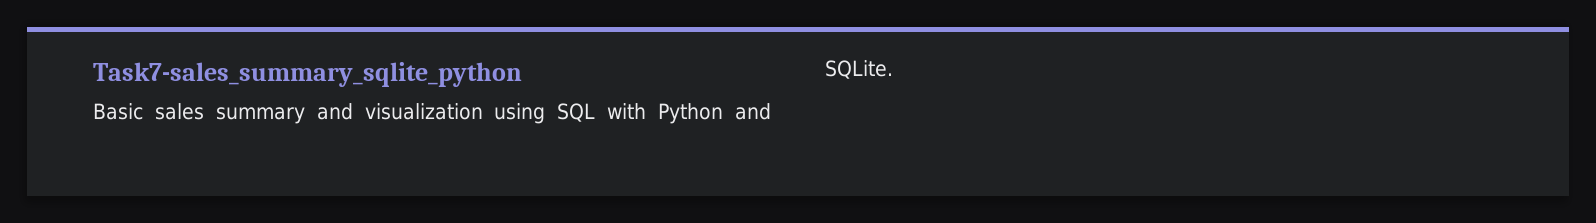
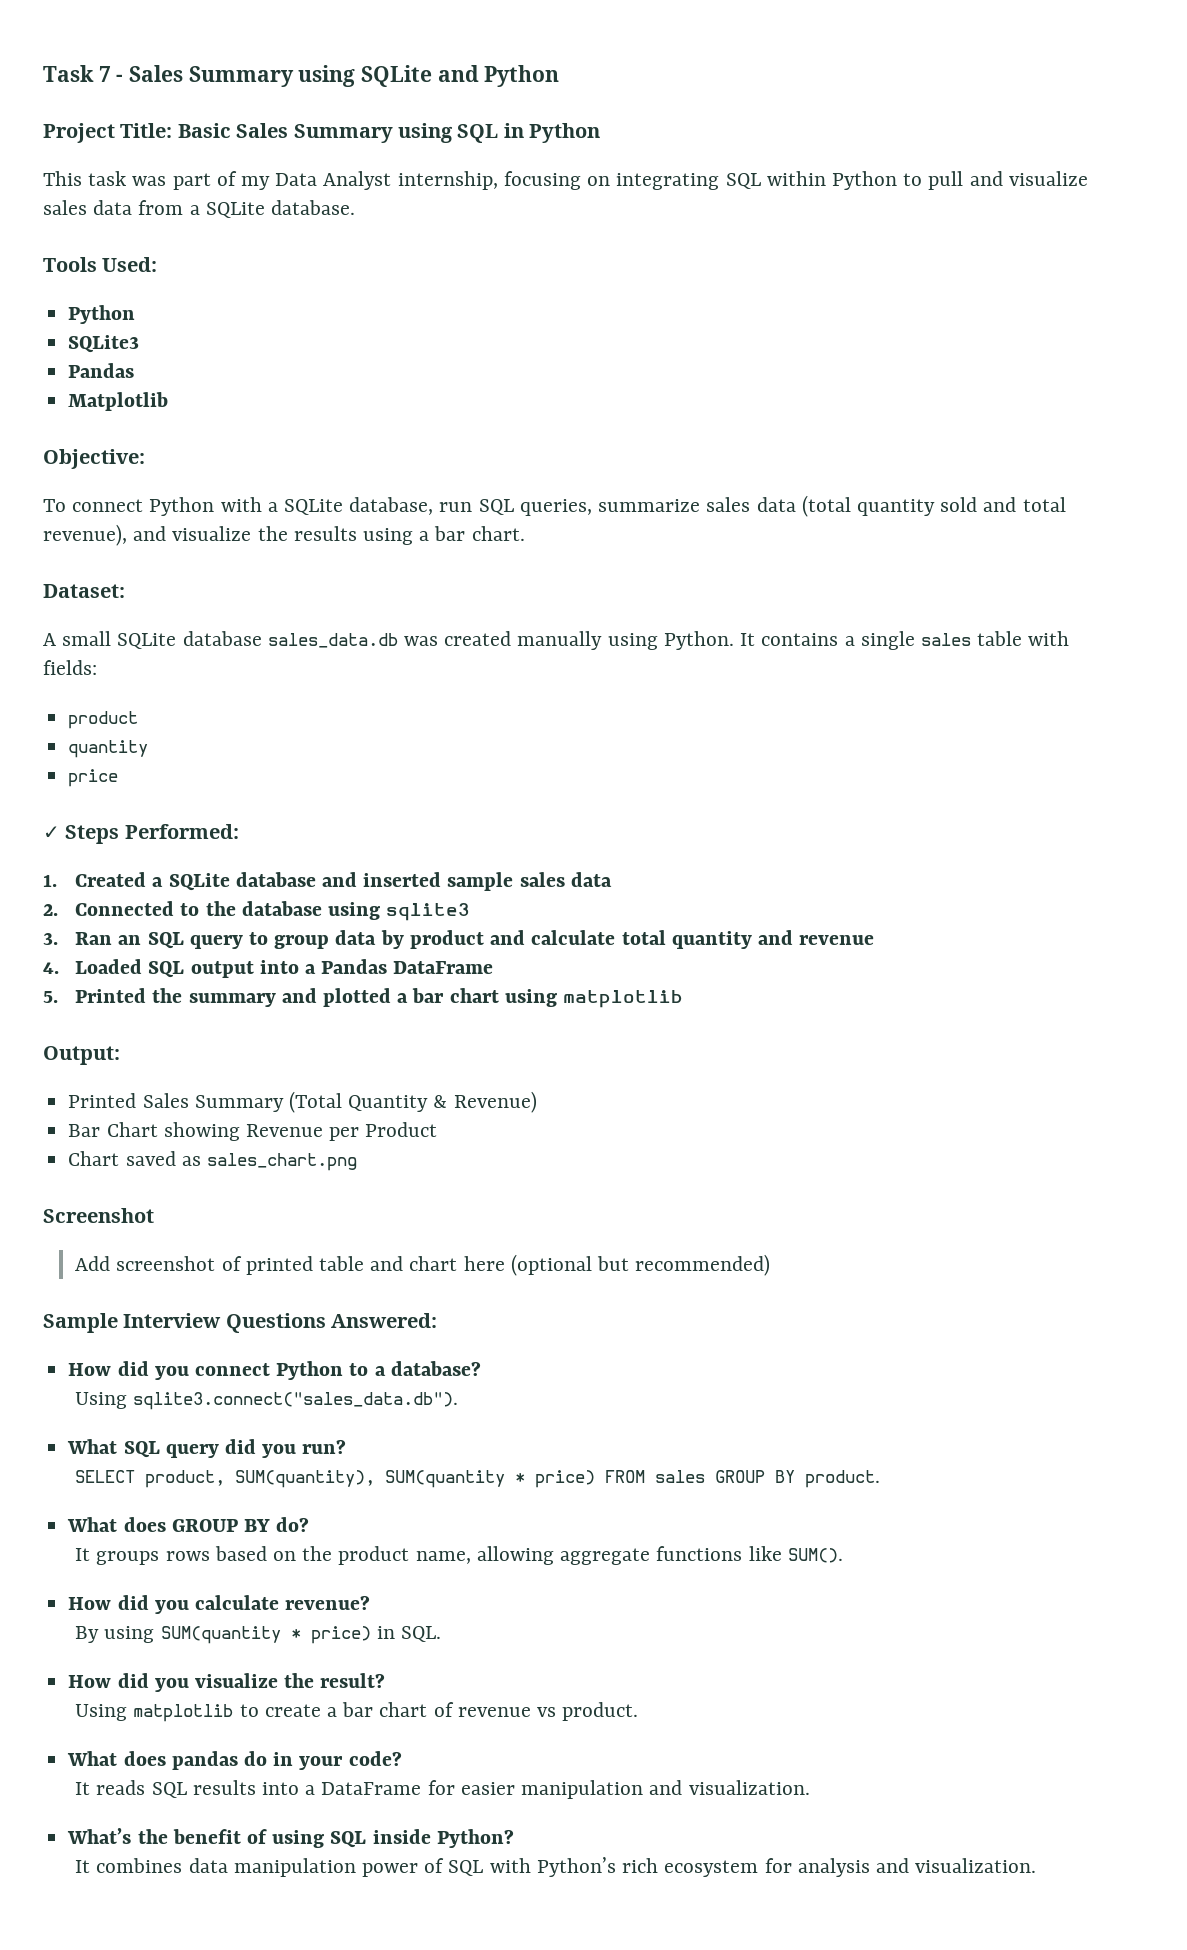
- Task7-sales_summary_sqlite_python
- Basic sales summary and visualization using SQL with Python and SQLite.
+ Task 7 - Sales Summary using SQLite and Python
+ Project Title: Basic Sales Summary using SQL in Python
+ This task was part of my Data Analyst internship, focusing on integrating SQL within Python to pull and visualize sales data from a SQLite database.
+ Tools Used:
+ Python
+ SQLite3
+ Pandas
+ Matplotlib
+ Objective:
+ To connect Python with a SQLite database, run SQL queries, summarize sales data (total quantity sold and total revenue), and visualize the results using a bar chart.
+ Dataset:
+ A small SQLite database sales_data.db was created manually using Python. It contains a single sales table with fields:
+ product
+ quantity
+ price
+ ✓ Steps Performed:
+ 1. Created a SQLite database and inserted sample sales data
+ 2. Connected to the database using sqlite3
+ 3. Ran an SQL query to group data by product and calculate total quantity and revenue
+ 4. Loaded SQL output into a Pandas DataFrame
+ 5. Printed the summary and plotted a bar chart using matplotlib
+ Output:
+ Printed Sales Summary (Total Quantity & Revenue)
+ Bar Chart showing Revenue per Product
+ Chart saved as sales_chart.png
+ Screenshot
+ Add screenshot of printed table and chart here (optional but recommended)
+ Sample Interview Questions Answered:
+ How did you connect Python to a database?
+ Using sqlite3.connect("sales_data.db").
+ What SQL query did you run?
+ SELECT product, SUM(quantity), SUM(quantity * price) FROM sales GROUP BY product.
+ What does GROUP BY do?
+ It groups rows based on the product name, allowing aggregate functions like SUM().
+ How did you calculate revenue?
+ By using SUM(quantity * price) in SQL.
+ How did you visualize the result?
+ Using matplotlib to create a bar chart of revenue vs product.
+ What does pandas do in your code?
+ It reads SQL results into a DataFrame for easier manipulation and visualization.
+ What’s the benefit of using SQL inside Python?
+ It combines data manipulation power of SQL with Python’s rich ecosystem for analysis and visualization.

